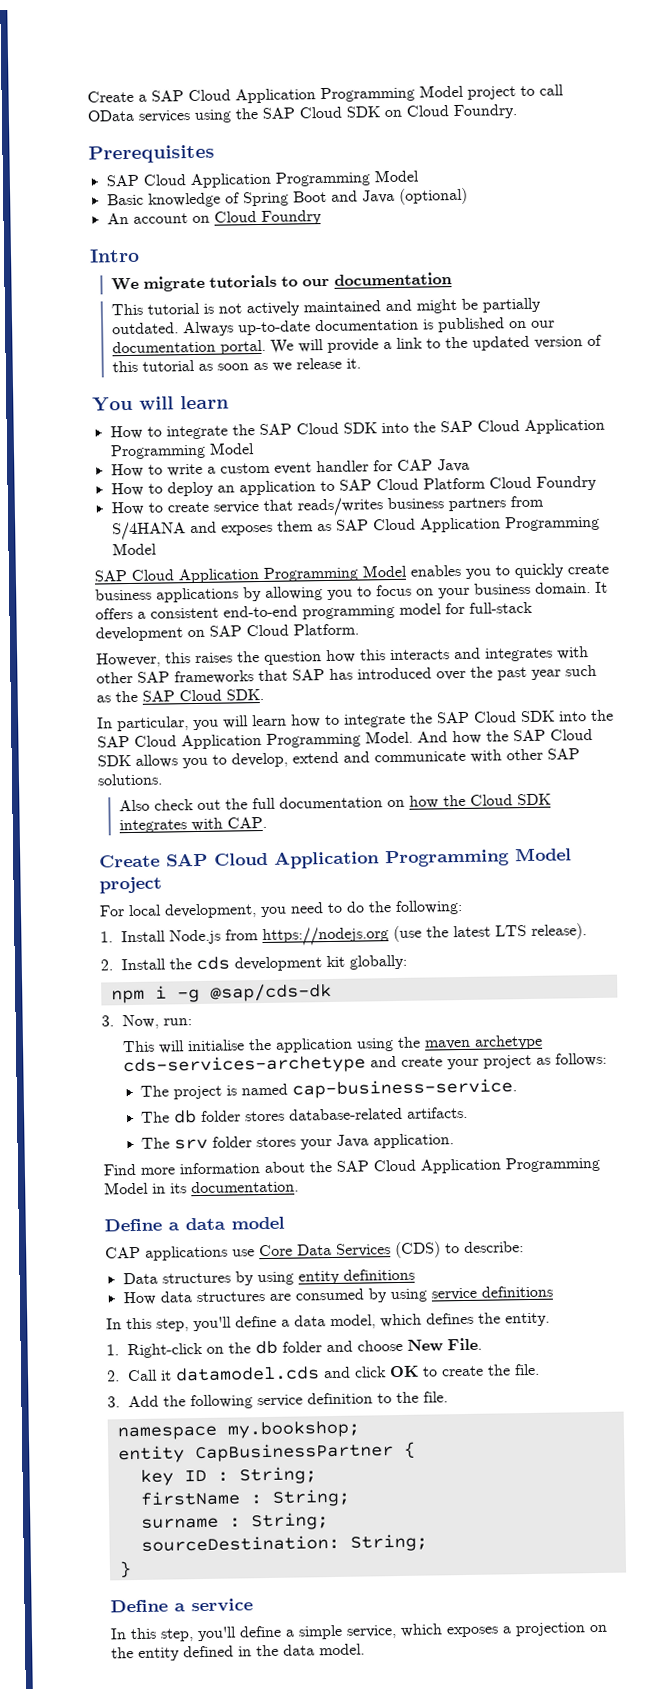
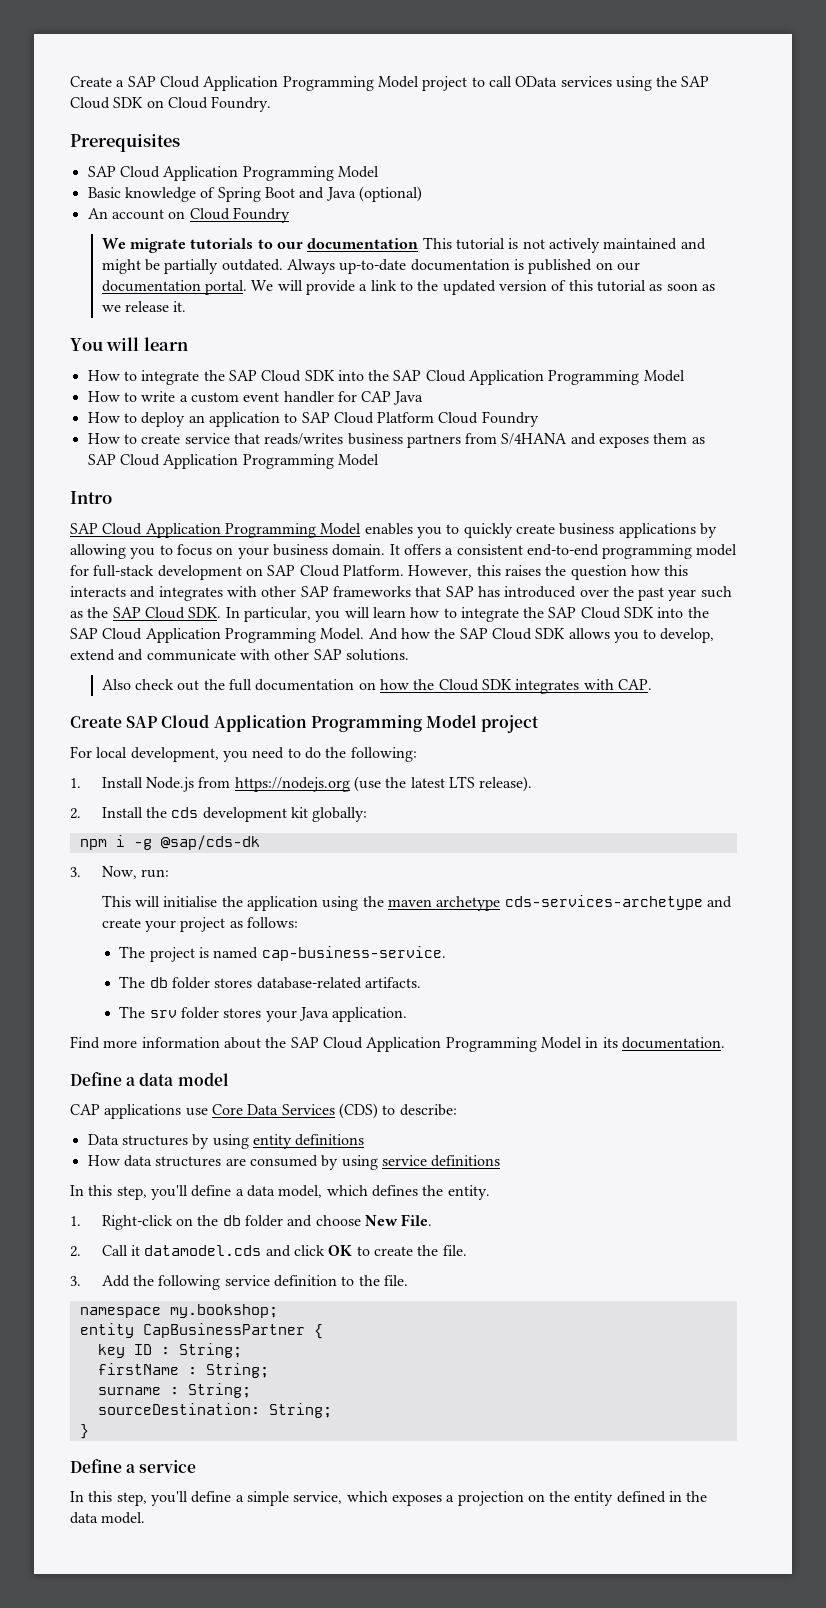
- Intro
- We migrate tutorials to our documentation
- This tutorial is not actively maintained and might be partially outdated.
+ We migrate tutorials to our documentation This tutorial is not actively maintained and might be partially outdated.
+ Intro
- It offers a consistent end-to-end programming model for full-stack development on SAP Cloud Platform.
- However, this raises the question how this interacts and integrates with other SAP frameworks that SAP has introduced over the past year such as the SAP Cloud SDK.
- In particular, you will learn how to integrate the SAP Cloud SDK into the SAP Cloud Application Programming Model.
+ It offers a consistent end-to-end programming model for full-stack development on SAP Cloud Platform. However, this raises the question how this interacts and integrates with other SAP frameworks that SAP has introduced over the past year such as the SAP Cloud SDK. In particular, you will learn how to integrate the SAP Cloud SDK into the SAP Cloud Application Programming Model.

